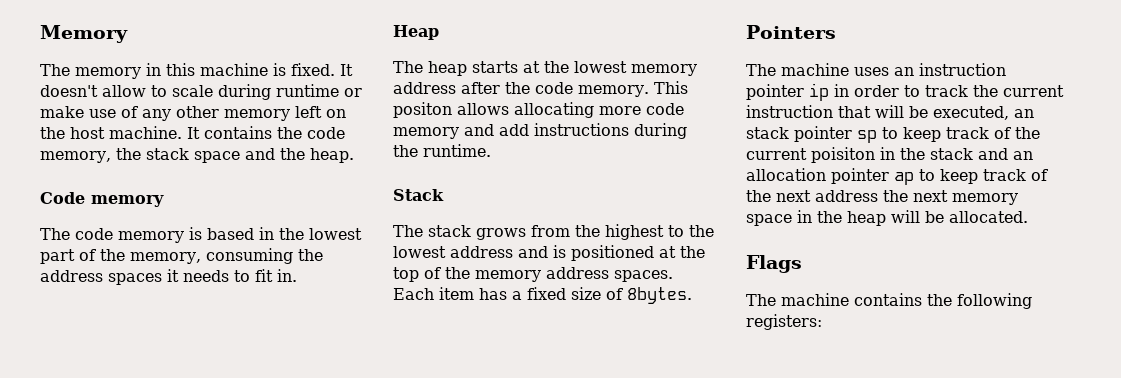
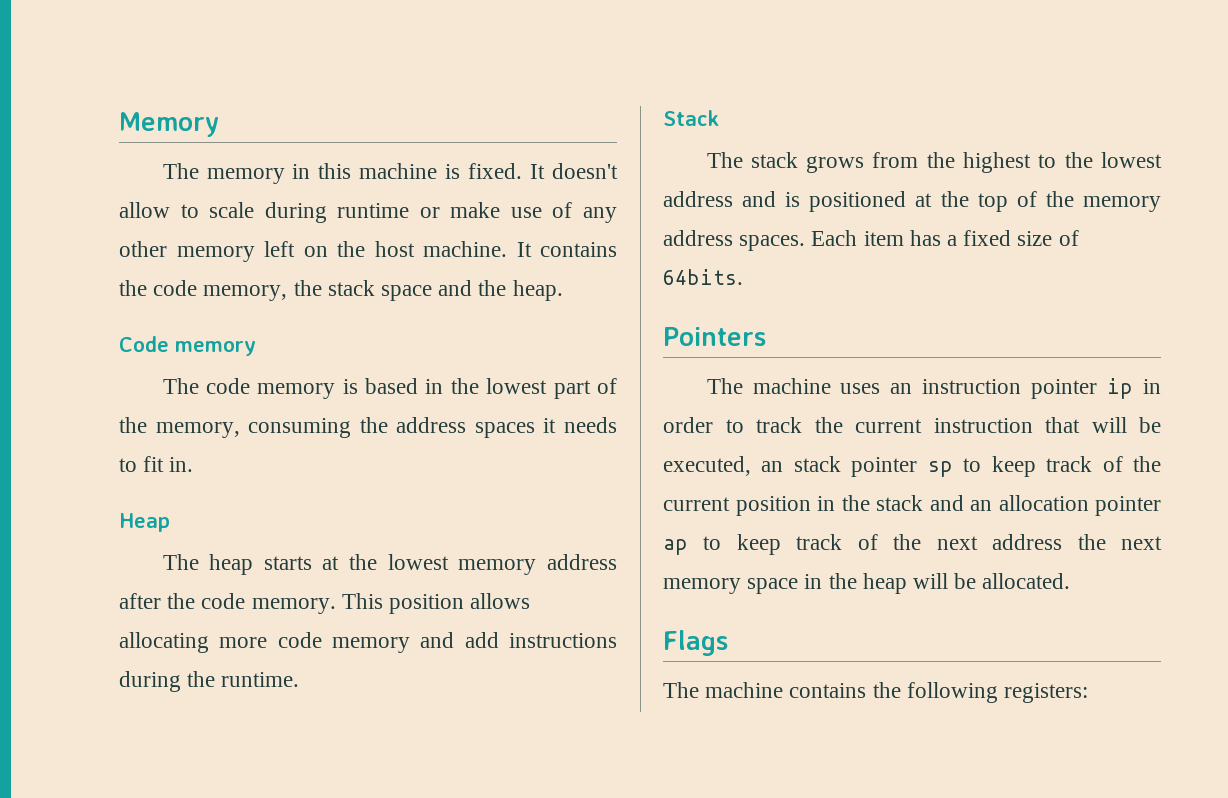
- This positon allows allocating more code memory and add instructions during the runtime.
+ This position allows allocating more code memory and add instructions during the runtime.
- Each item has a fixed size of 8bytes.
+ Each item has a fixed size of 64bits.
- The machine uses an instruction pointer ip in order to track the current instruction that will be executed, an stack pointer sp to keep track of the current poisiton in the stack and an allocation pointer ap to keep track of the next address the next memory space in the heap will be allocated.
+ The machine uses an instruction pointer ip in order to track the current instruction that will be executed, an stack pointer sp to keep track of the current position in the stack and an allocation pointer ap to keep track of the next address the next memory space in the heap will be allocated.

